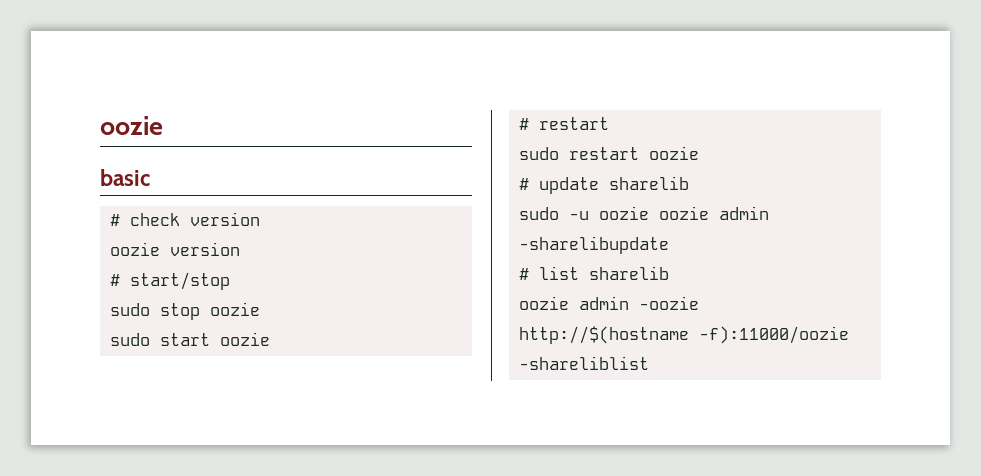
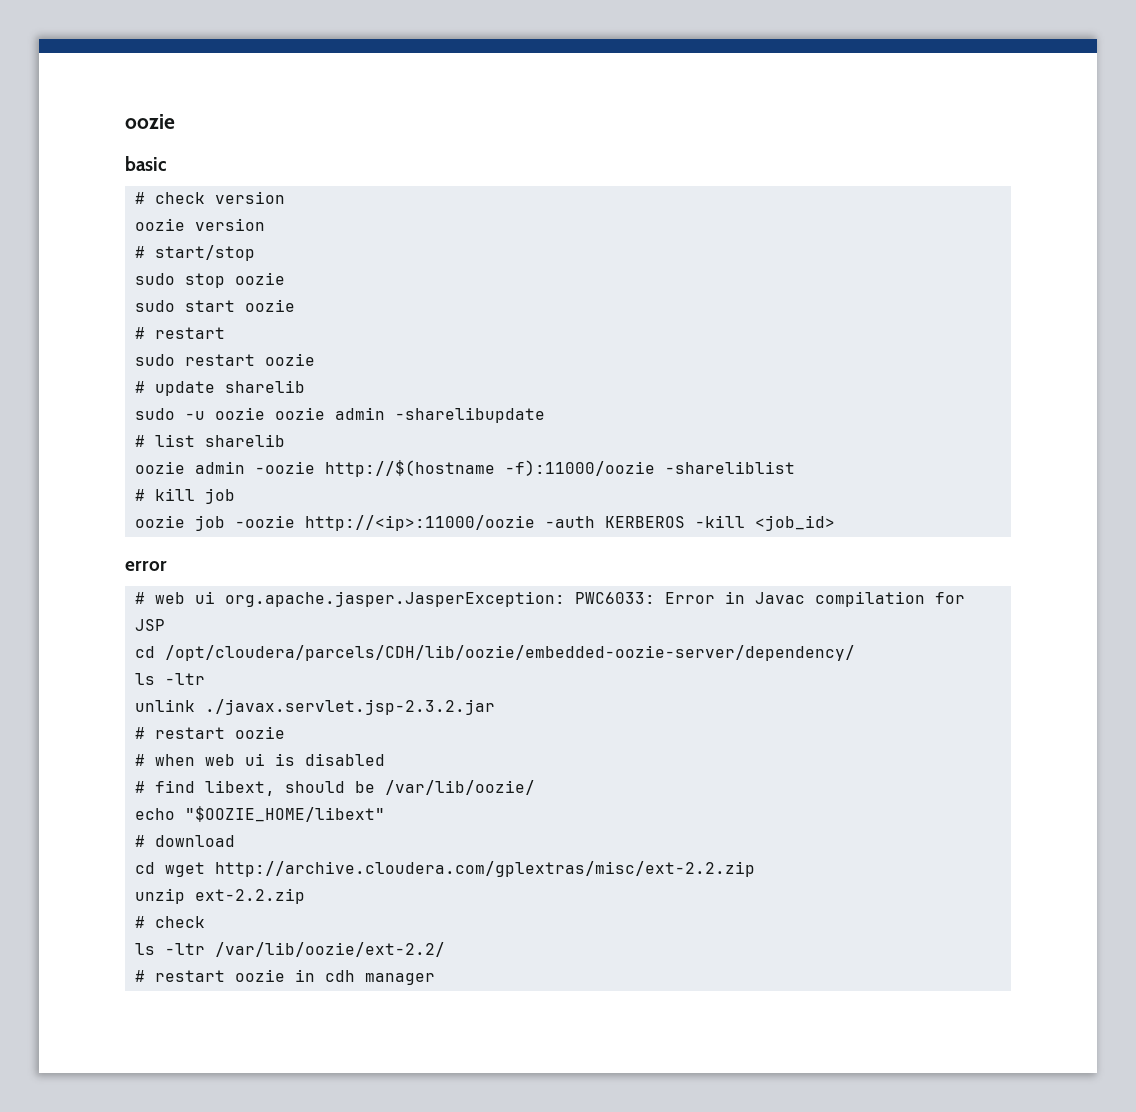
+ # kill job
+ oozie job -oozie http://<ip>:11000/oozie -auth KERBEROS -kill <job_id>
+ error
+ # web ui org.apache.jasper.JasperException: PWC6033: Error in Javac compilation for JSP
+ cd /opt/cloudera/parcels/CDH/lib/oozie/embedded-oozie-server/dependency/
+ ls -ltr
+ unlink ./javax.servlet.jsp-2.3.2.jar
+ # restart oozie
+ # when web ui is disabled
+ # find libext, should be /var/lib/oozie/
+ echo "$OOZIE_HOME/libext"
+ # download
+ cd wget http://archive.cloudera.com/gplextras/misc/ext-2.2.zip
+ unzip ext-2.2.zip
+ # check
+ ls -ltr /var/lib/oozie/ext-2.2/
+ # restart oozie in cdh manager

